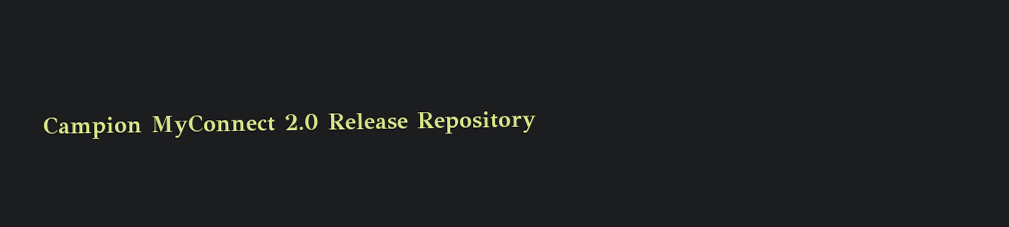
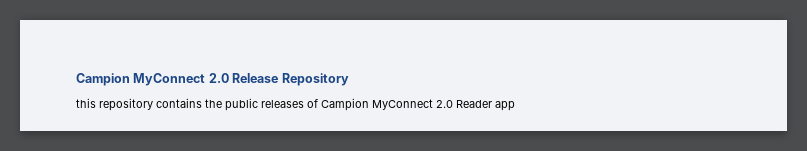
+ this repository contains the public releases of Campion MyConnect 2.0 Reader app

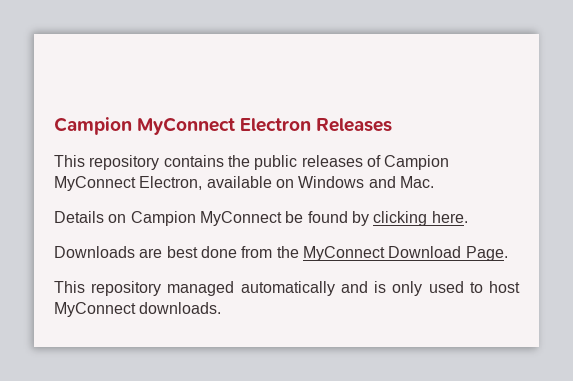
- Campion MyConnect 2.0 Release Repository
- this repository contains the public releases of Campion MyConnect 2.0 Reader app
+ Campion MyConnect Electron Releases
+ This repository contains the public releases of Campion MyConnect Electron, available on Windows and Mac.
+ Details on Campion MyConnect be found by clicking here.
+ Downloads are best done from the MyConnect Download Page.
+ This repository managed automatically and is only used to host MyConnect downloads.

